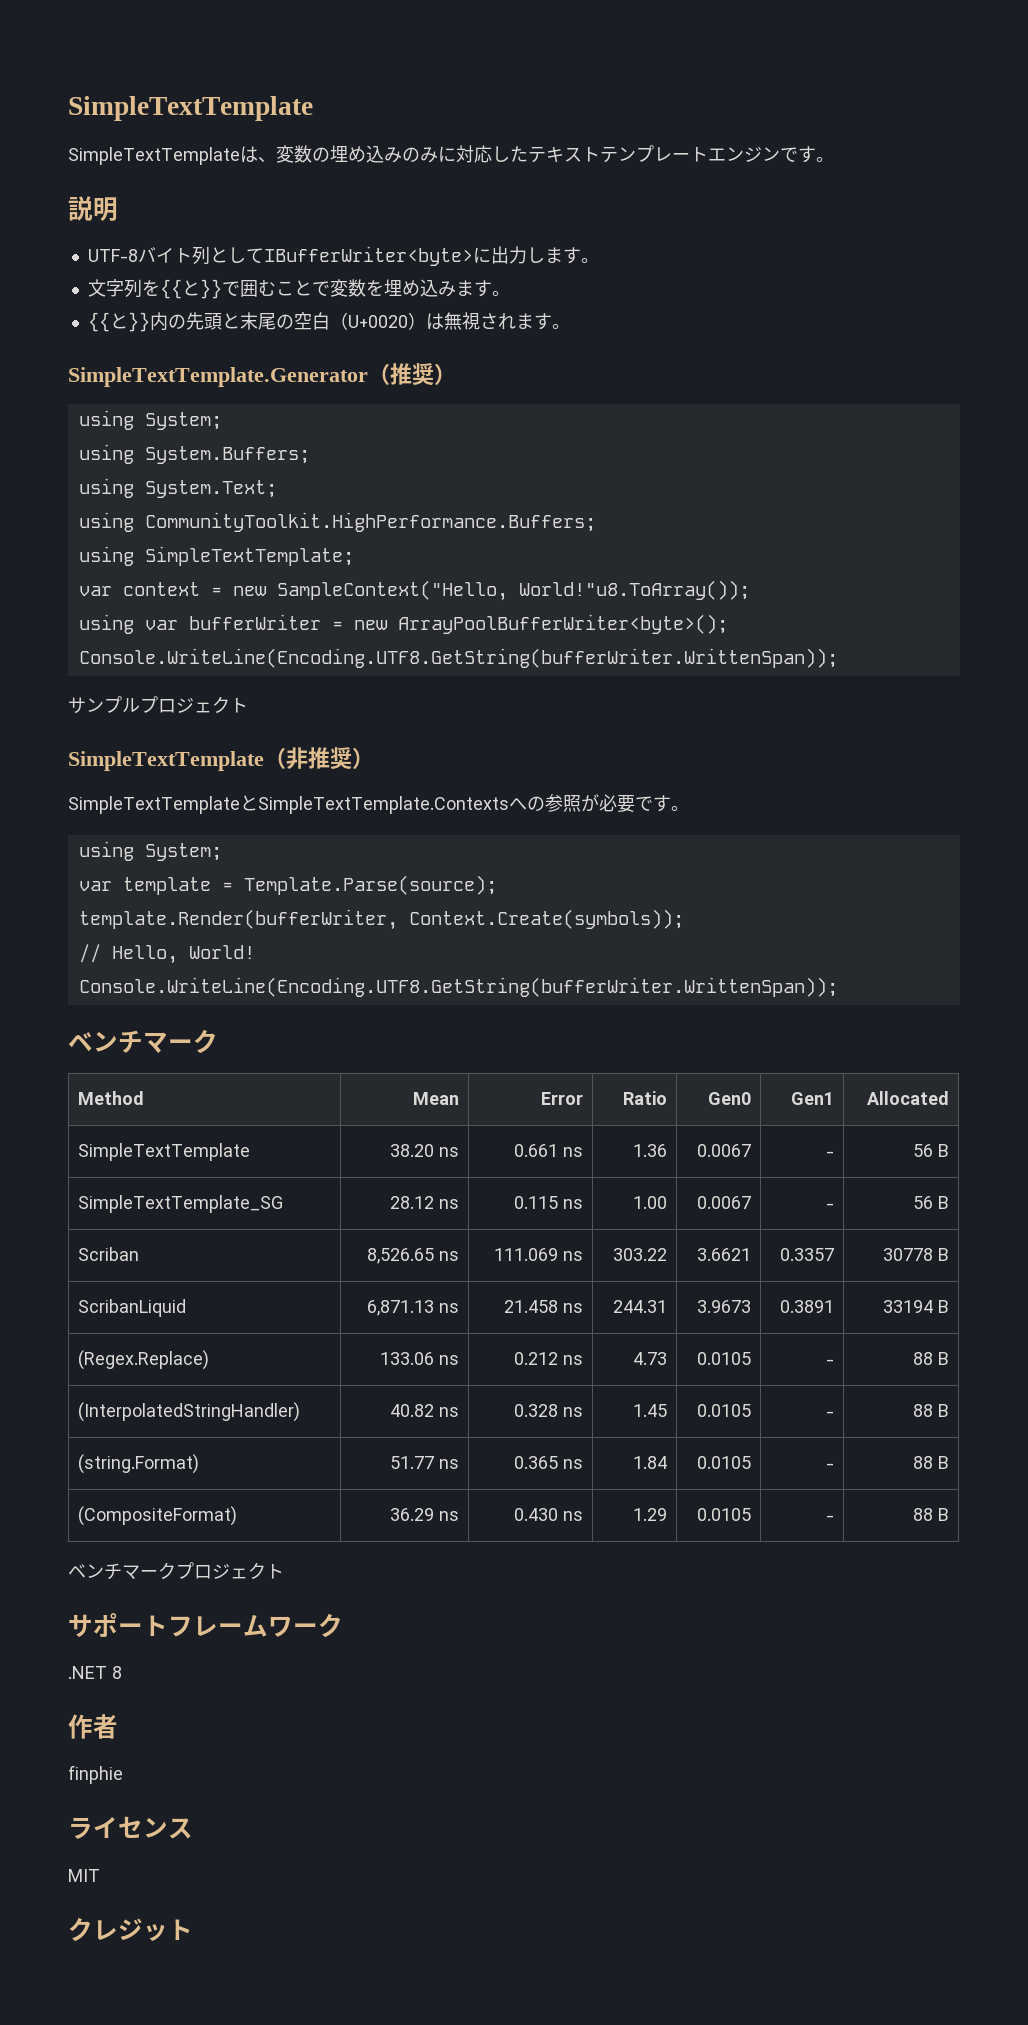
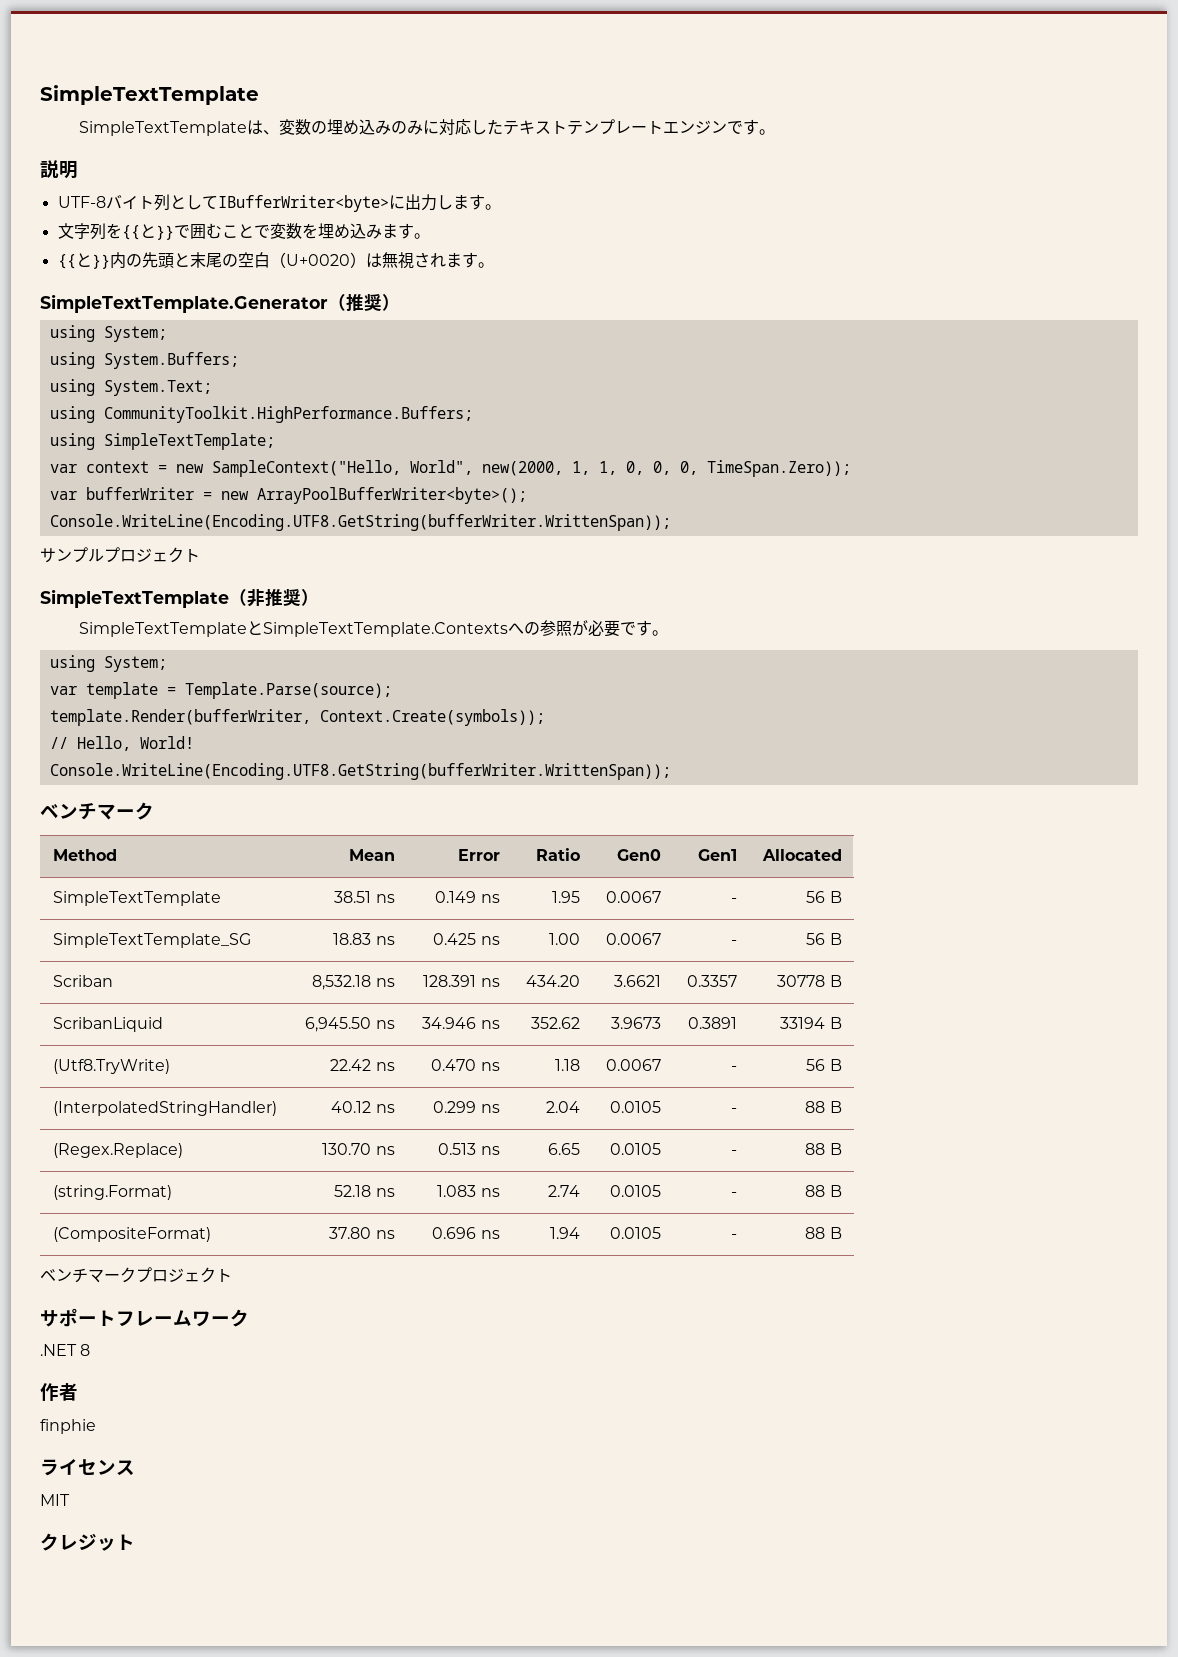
- var context = new SampleContext("Hello, World!"u8.ToArray());
- using var bufferWriter = new ArrayPoolBufferWriter<byte>();
+ var context = new SampleContext("Hello, World", new(2000, 1, 1, 0, 0, 0, TimeSpan.Zero));
+ var bufferWriter = new ArrayPoolBufferWriter<byte>();
- SimpleTextTemplate | 38.20 ns | 0.661 ns | 1.36 | 0.0067 | - | 56 B
+ SimpleTextTemplate | 38.51 ns | 0.149 ns | 1.95 | 0.0067 | - | 56 B
- SimpleTextTemplate_SG | 28.12 ns | 0.115 ns | 1.00 | 0.0067 | - | 56 B
+ SimpleTextTemplate_SG | 18.83 ns | 0.425 ns | 1.00 | 0.0067 | - | 56 B
- Scriban | 8,526.65 ns | 111.069 ns | 303.22 | 3.6621 | 0.3357 | 30778 B
+ Scriban | 8,532.18 ns | 128.391 ns | 434.20 | 3.6621 | 0.3357 | 30778 B
- ScribanLiquid | 6,871.13 ns | 21.458 ns | 244.31 | 3.9673 | 0.3891 | 33194 B
+ ScribanLiquid | 6,945.50 ns | 34.946 ns | 352.62 | 3.9673 | 0.3891 | 33194 B
- (Regex.Replace) | 133.06 ns | 0.212 ns | 4.73 | 0.0105 | - | 88 B
- (InterpolatedStringHandler) | 40.82 ns | 0.328 ns | 1.45 | 0.0105 | - | 88 B
+ (Utf8.TryWrite) | 22.42 ns | 0.470 ns | 1.18 | 0.0067 | - | 56 B
+ (InterpolatedStringHandler) | 40.12 ns | 0.299 ns | 2.04 | 0.0105 | - | 88 B
+ (Regex.Replace) | 130.70 ns | 0.513 ns | 6.65 | 0.0105 | - | 88 B
- (string.Format) | 51.77 ns | 0.365 ns | 1.84 | 0.0105 | - | 88 B
+ (string.Format) | 52.18 ns | 1.083 ns | 2.74 | 0.0105 | - | 88 B
- (CompositeFormat) | 36.29 ns | 0.430 ns | 1.29 | 0.0105 | - | 88 B
+ (CompositeFormat) | 37.80 ns | 0.696 ns | 1.94 | 0.0105 | - | 88 B

